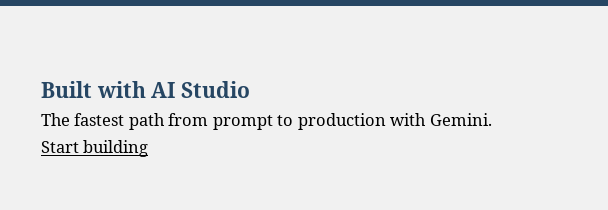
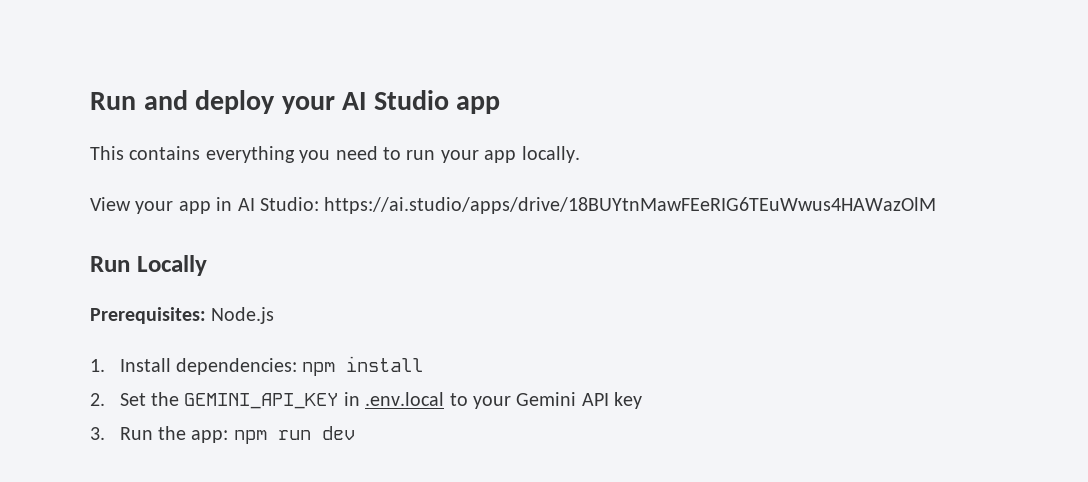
- Built with AI Studio
- The fastest path from prompt to production with Gemini.
- Start building
+ Run and deploy your AI Studio app
+ This contains everything you need to run your app locally.
+ View your app in AI Studio: https://ai.studio/apps/drive/18BUYtnMawFEeRIG6TEuWwus4HAWazOlM
+ Run Locally
+ Prerequisites: Node.js
+ 1. Install dependencies: npm install
+ 2. Set the GEMINI_API_KEY in .env.local to your Gemini API key
+ 3. Run the app: npm run dev

